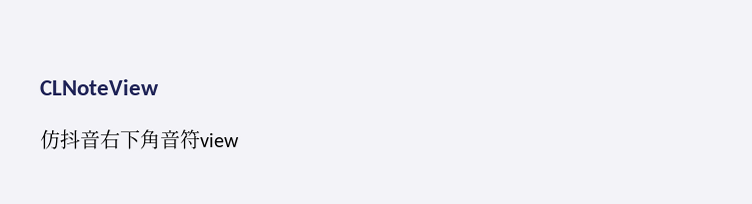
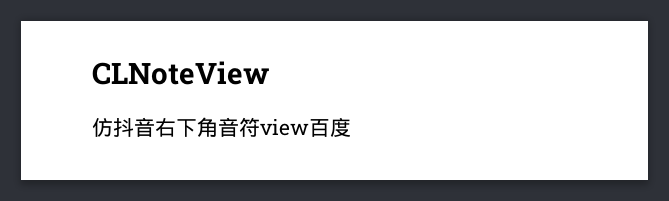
- 仿抖音右下角音符view
+ 仿抖音右下角音符view百度

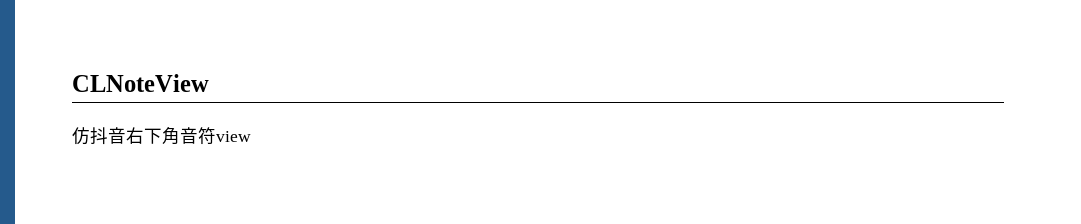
- 仿抖音右下角音符view百度
+ 仿抖音右下角音符view

